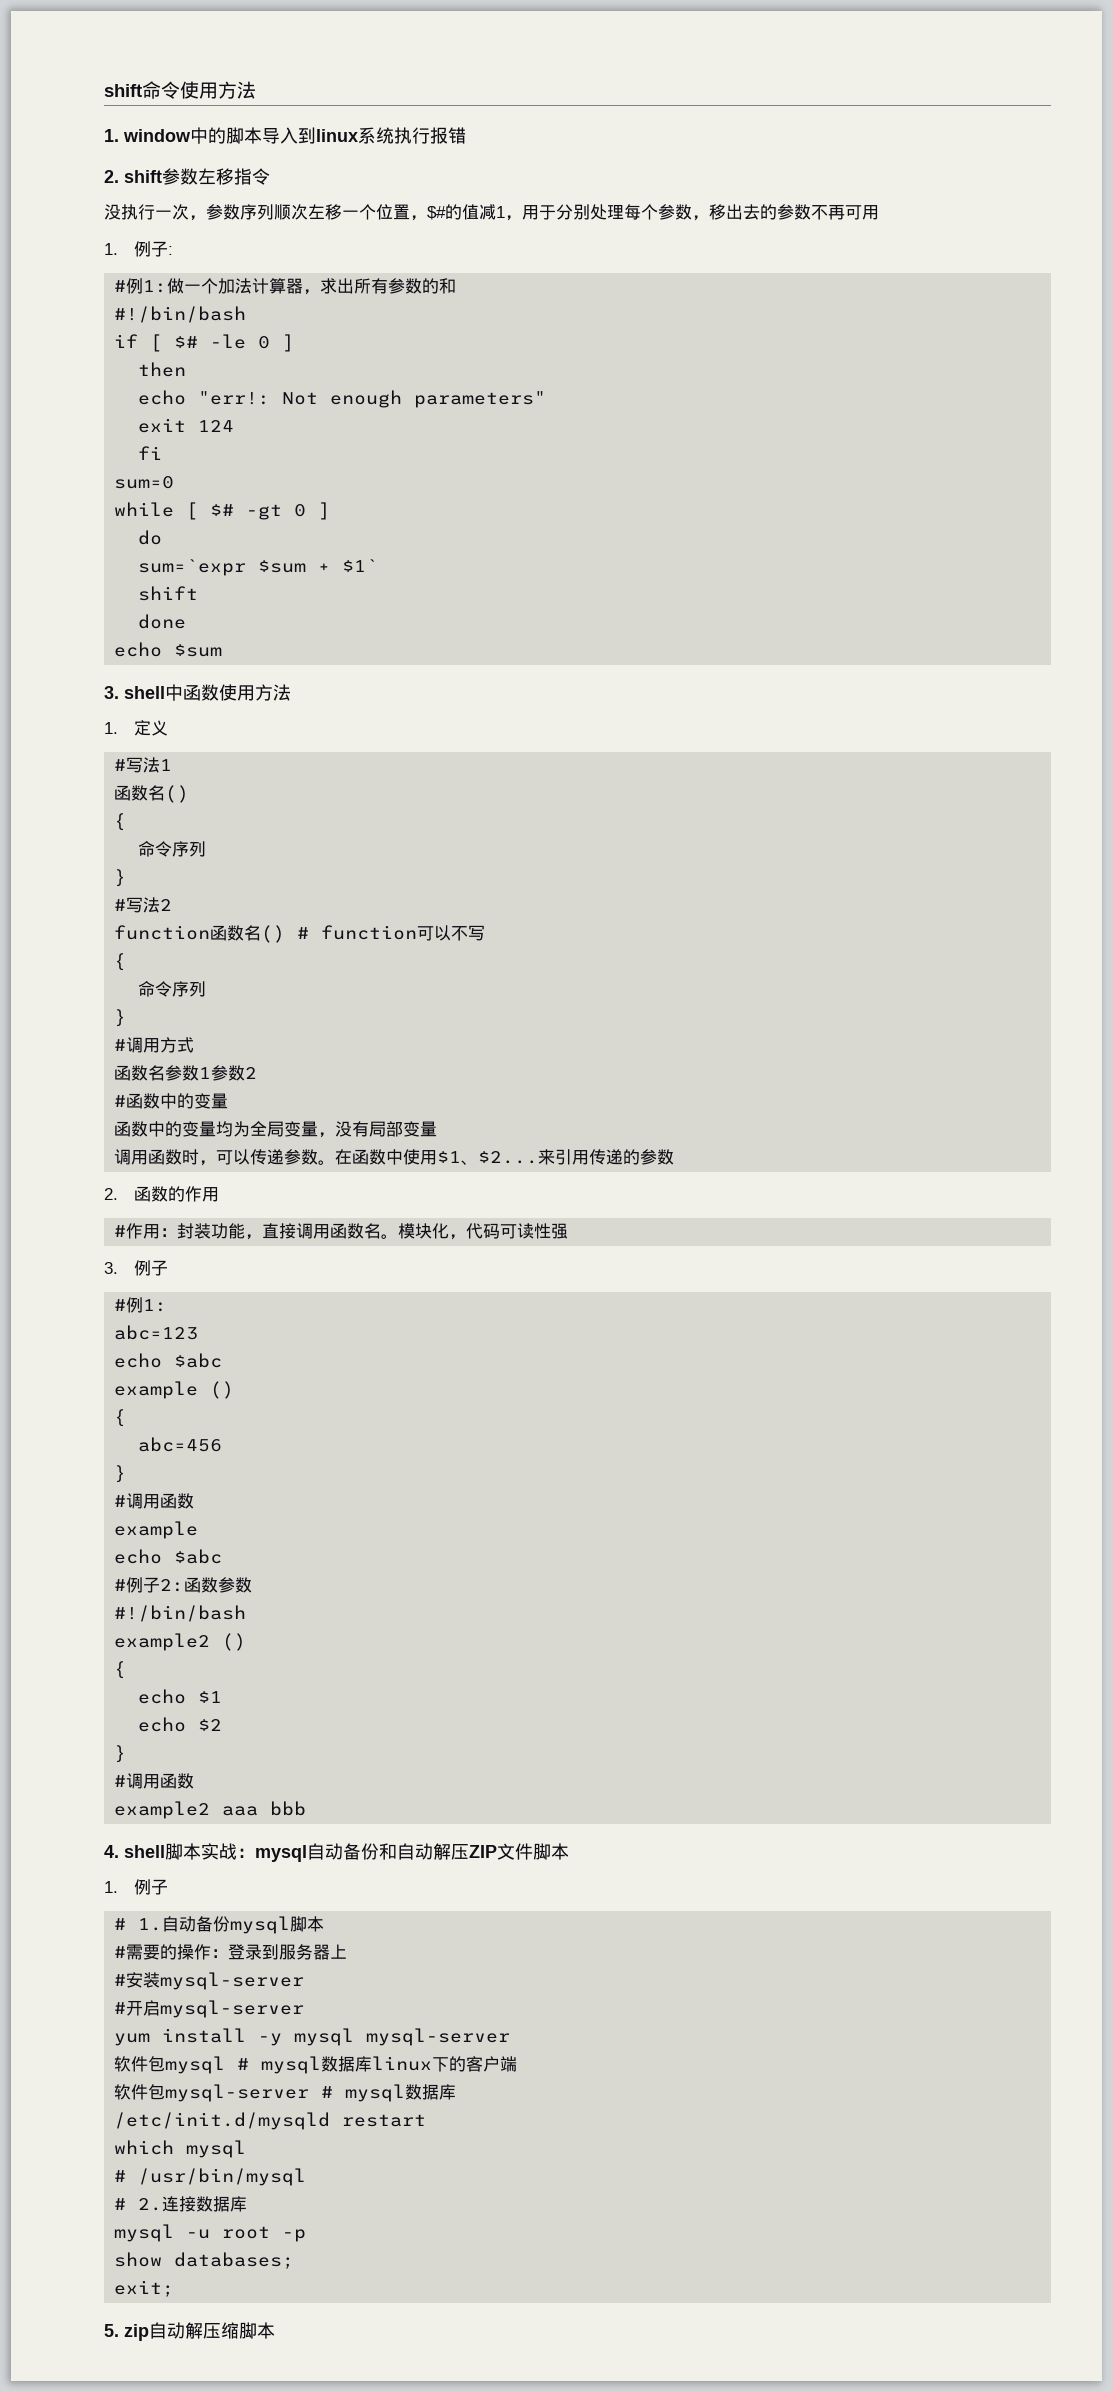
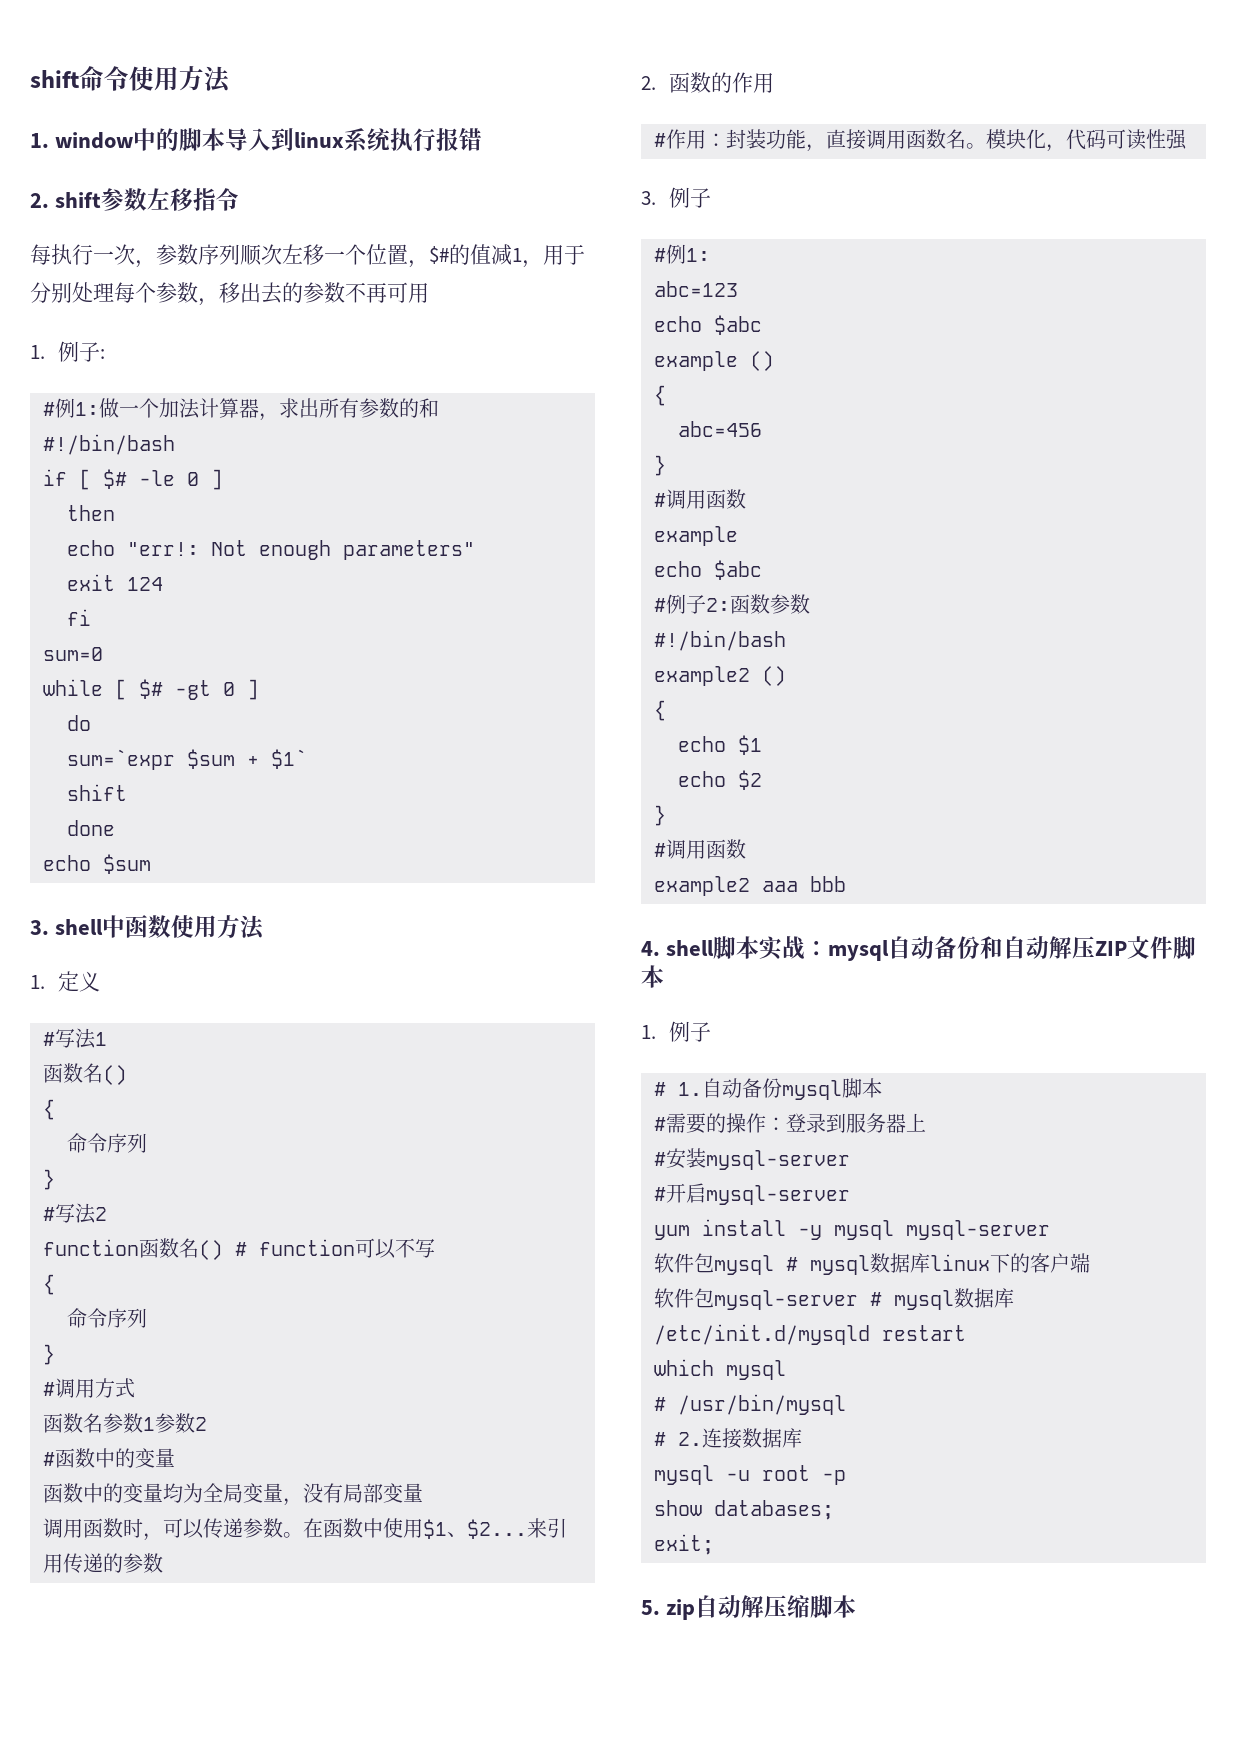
- 没执行一次，参数序列顺次左移一个位置，$#的值减1，用于分别处理每个参数，移出去的参数不再可用
+ 每执行一次，参数序列顺次左移一个位置，$#的值减1，用于分别处理每个参数，移出去的参数不再可用

